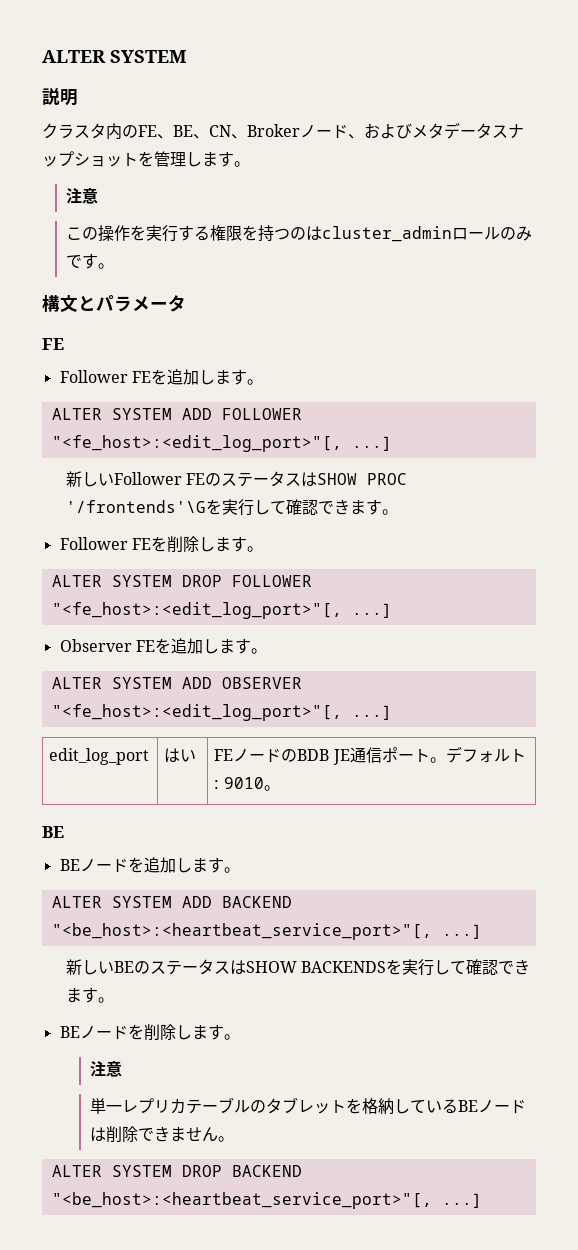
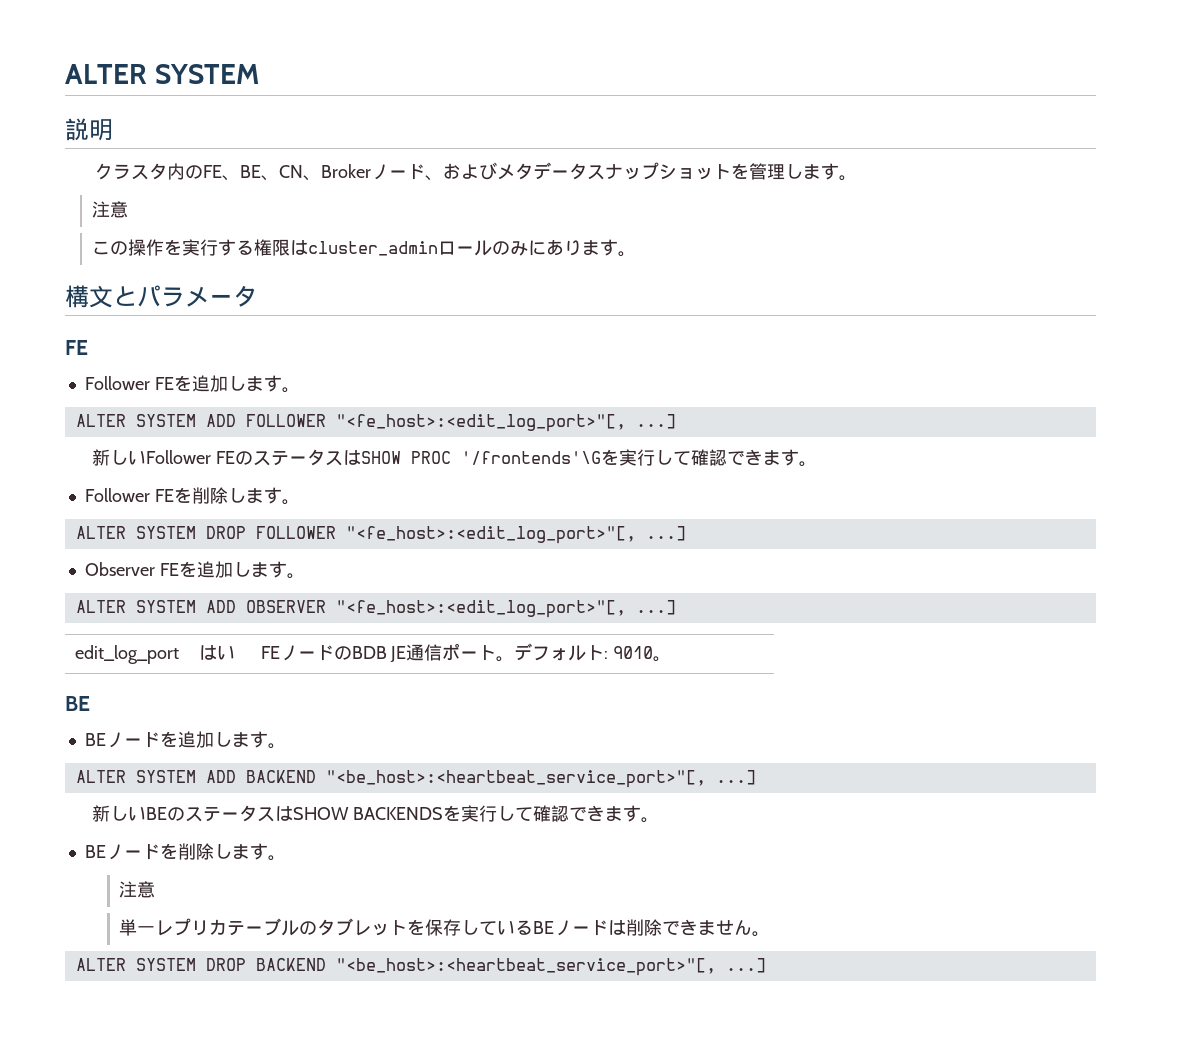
- この操作を実行する権限を持つのはcluster_adminロールのみです。
+ この操作を実行する権限はcluster_adminロールのみにあります。
- 単一レプリカテーブルのタブレットを格納しているBEノードは削除できません。
+ 単一レプリカテーブルのタブレットを保存しているBEノードは削除できません。

